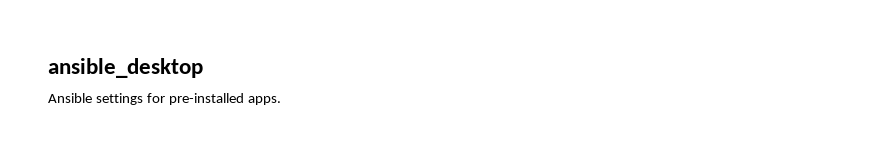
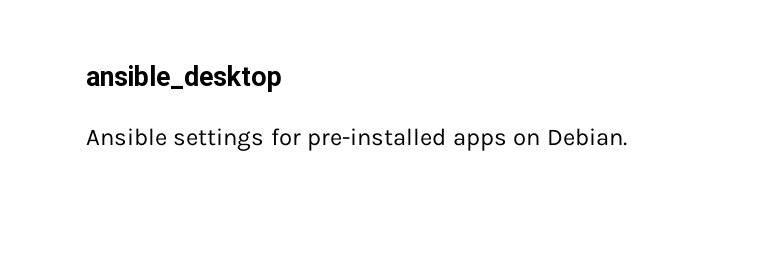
- Ansible settings for pre-installed apps.
+ Ansible settings for pre-installed apps on Debian.

